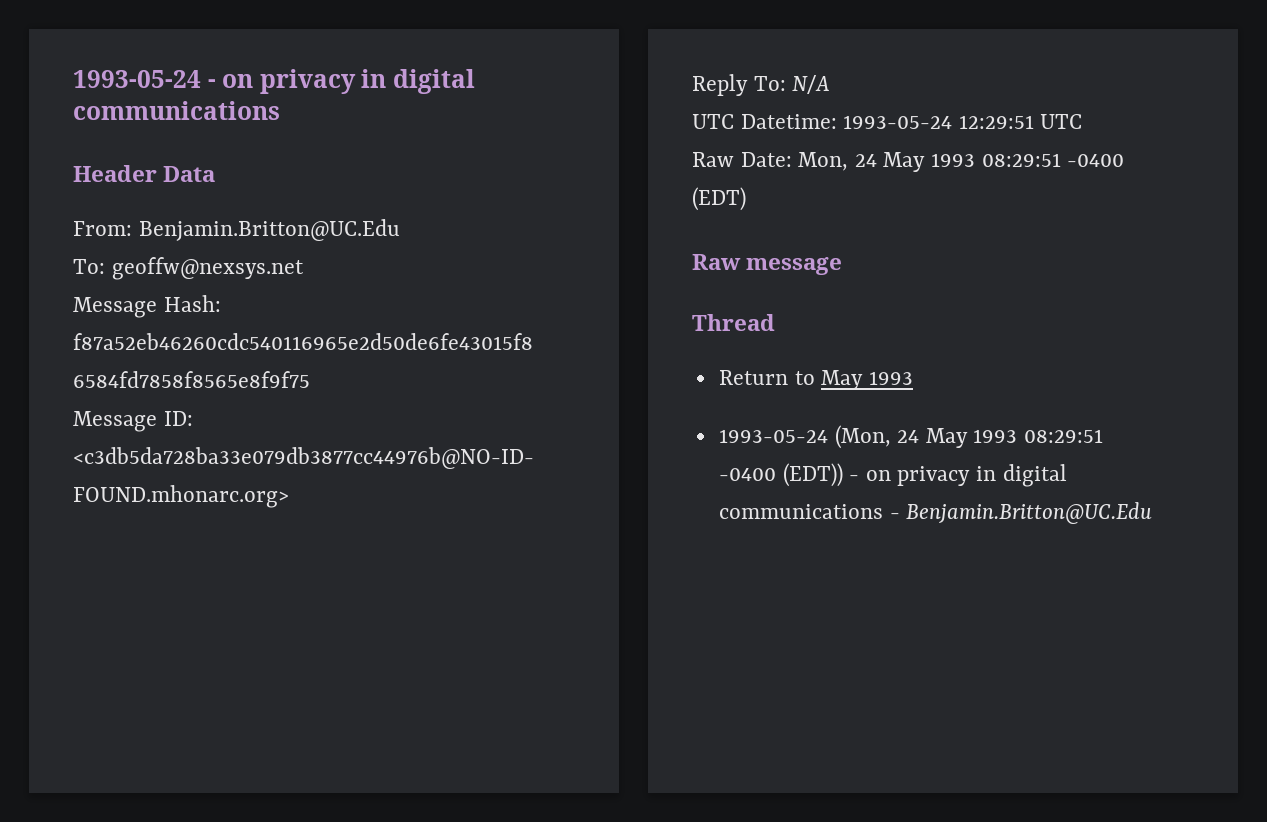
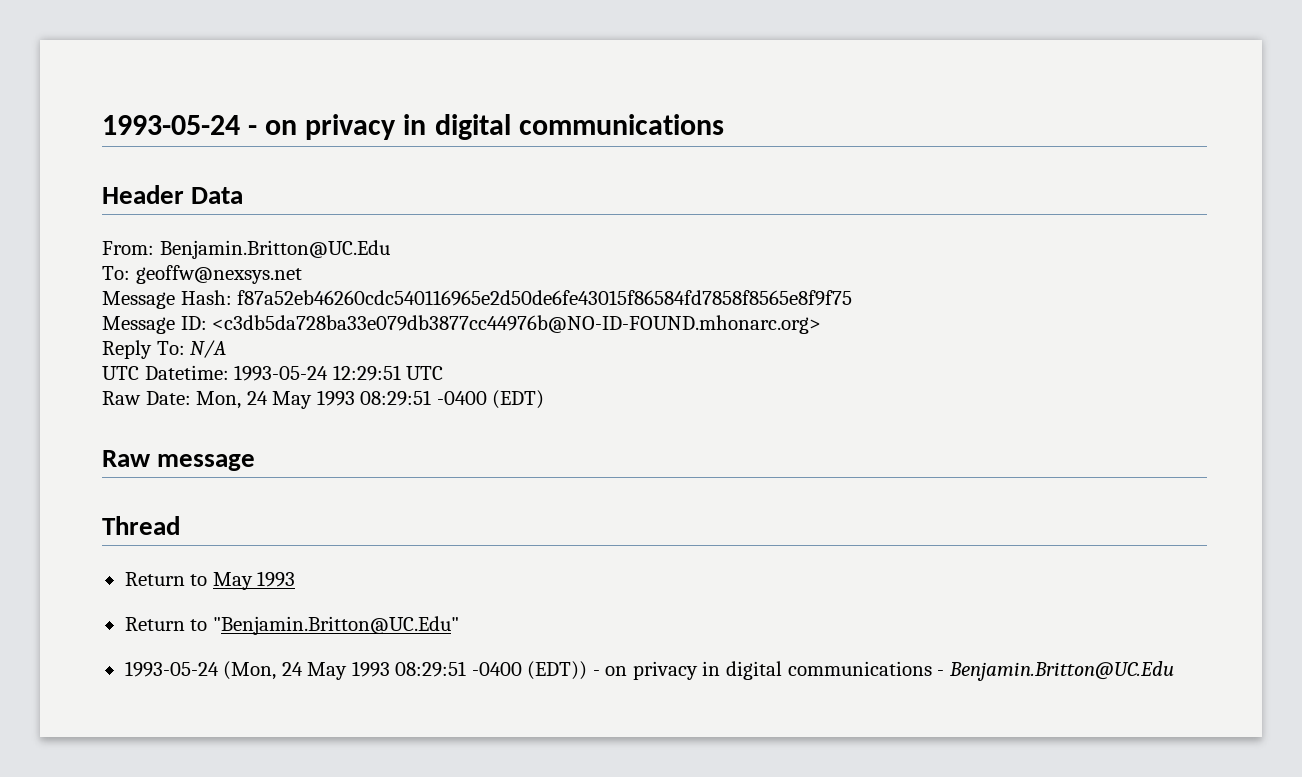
+ Return to "Benjamin.Britton@UC.Edu"

